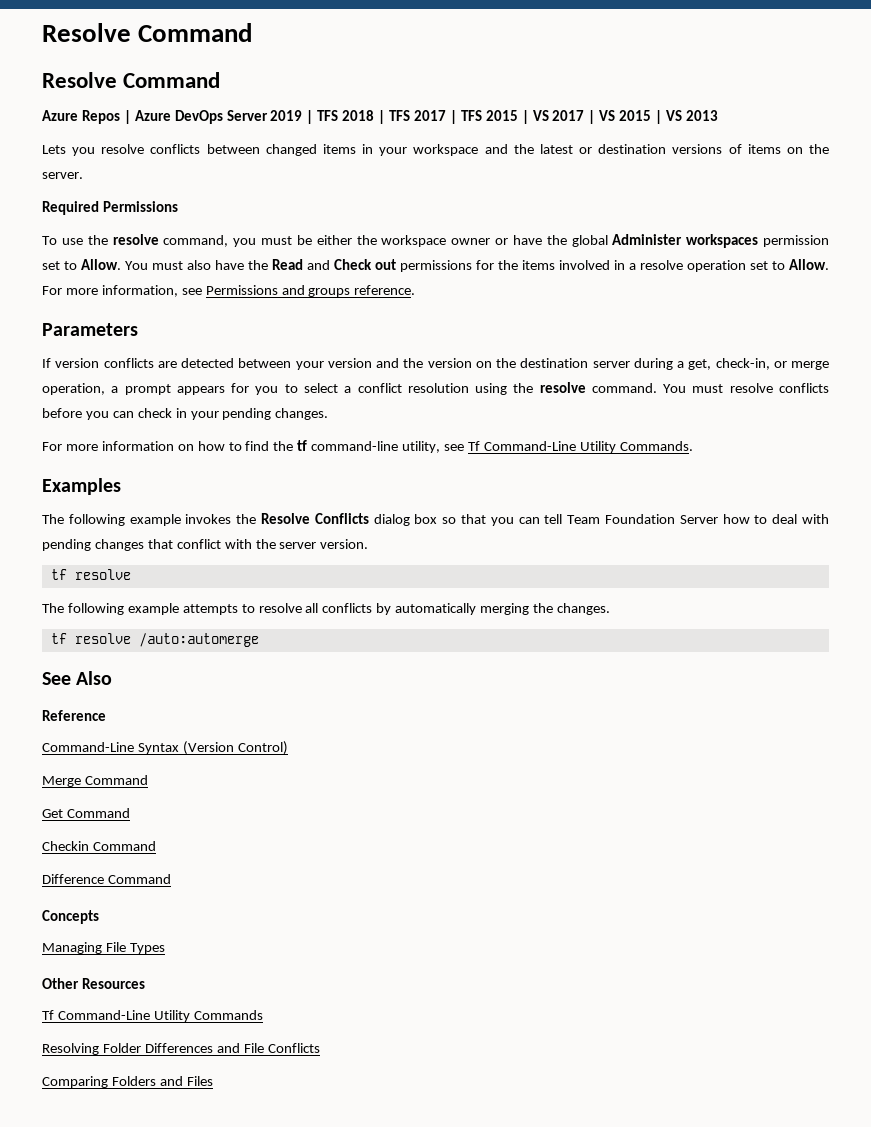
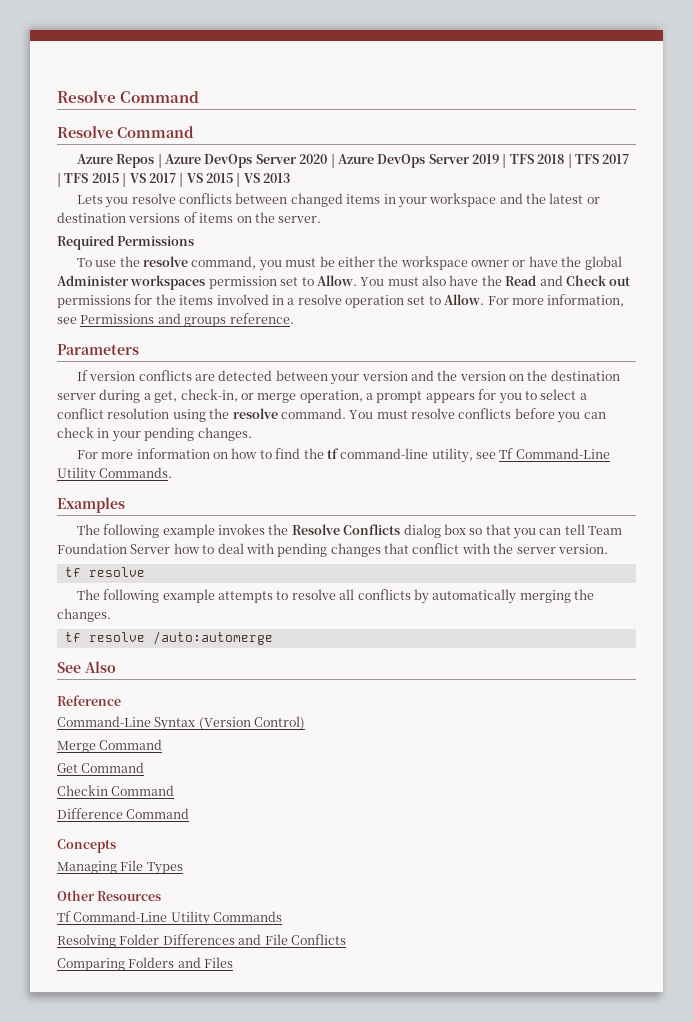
- Azure Repos | Azure DevOps Server 2019 | TFS 2018 | TFS 2017 | TFS 2015 | VS 2017 | VS 2015 | VS 2013
+ Azure Repos | Azure DevOps Server 2020 | Azure DevOps Server 2019 | TFS 2018 | TFS 2017 | TFS 2015 | VS 2017 | VS 2015 | VS 2013

